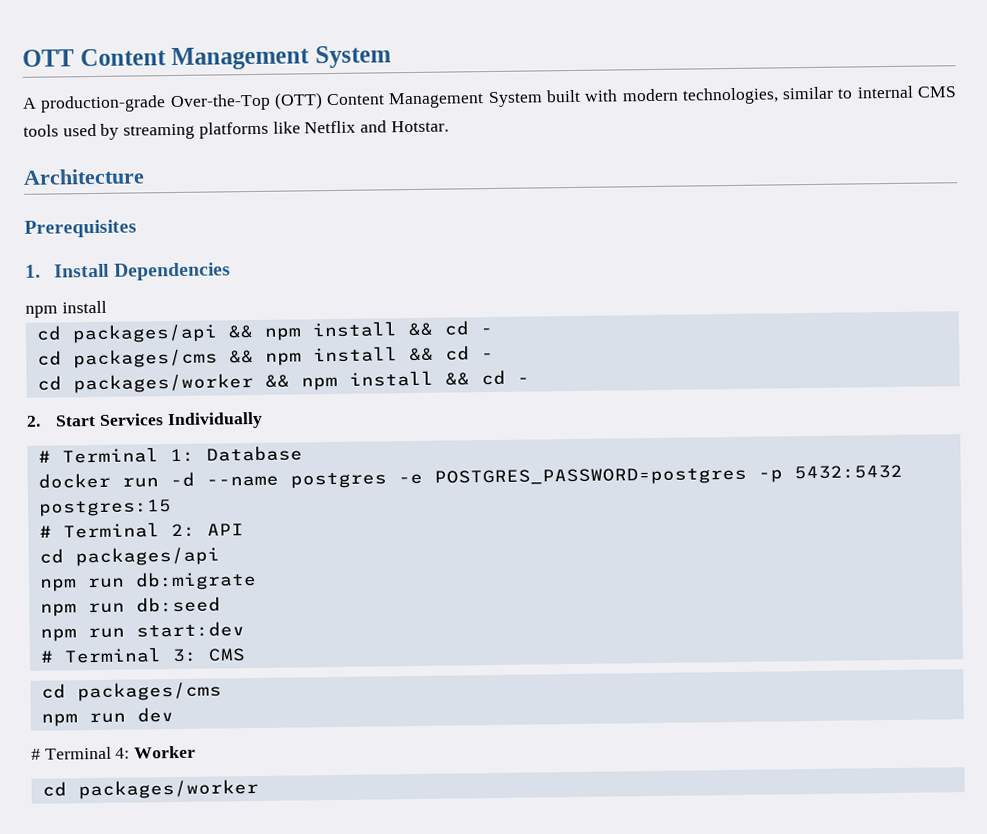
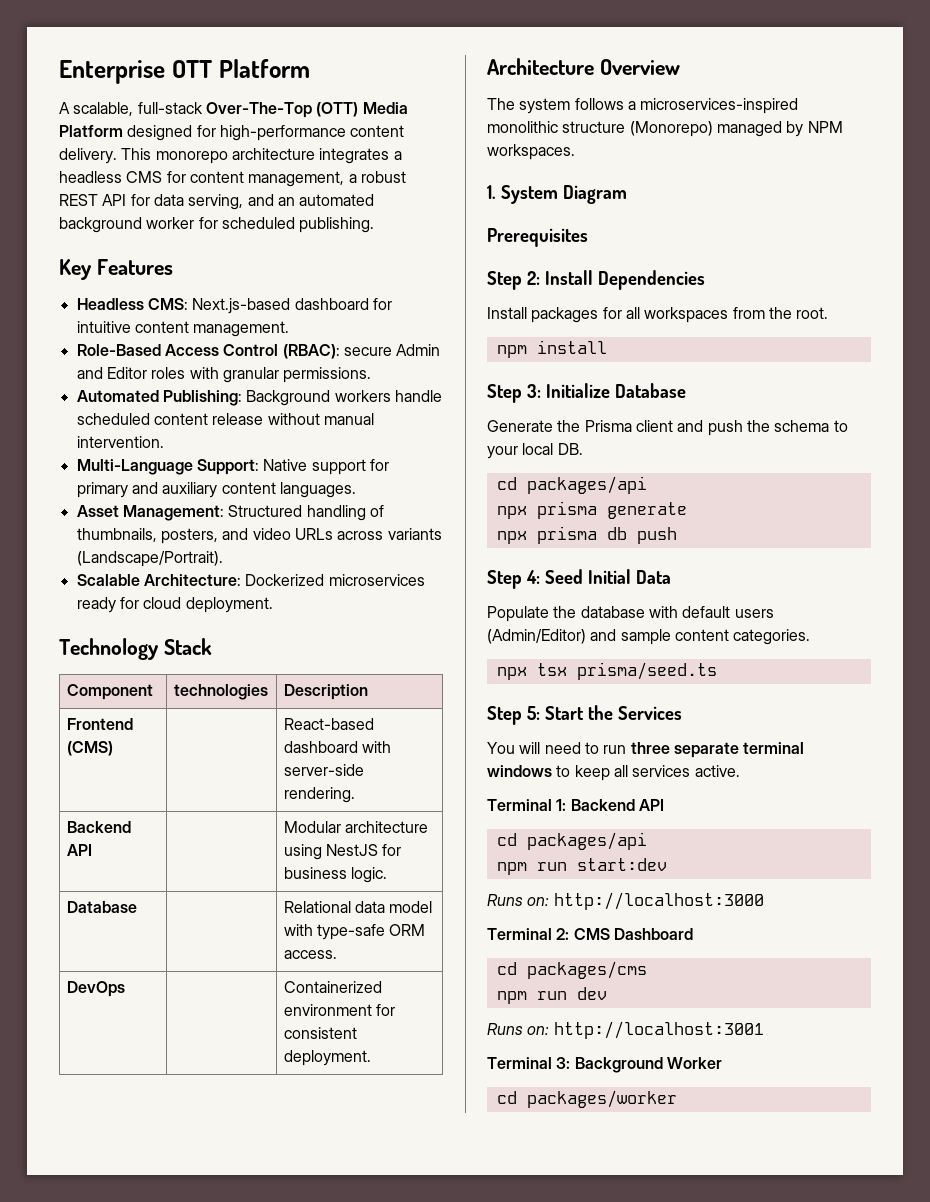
- OTT Content Management System
- A production-grade Over-the-Top (OTT) Content Management System built with modern technologies, similar to internal CMS tools used by streaming platforms like Netflix and Hotstar.
- Architecture
+ Enterprise OTT Platform
+ A scalable, full-stack Over-The-Top (OTT) Media Platform designed for high-performance content delivery. This monorepo architecture integrates a headless CMS for content management, a robust REST API for data serving, and an automated background worker for scheduled publishing.
+ Key Features
+ Headless CMS: Next.js-based dashboard for intuitive content management.
+ Role-Based Access Control (RBAC): secure Admin and Editor roles with granular permissions.
+ Automated Publishing: Background workers handle scheduled content release without manual intervention.
+ Multi-Language Support: Native support for primary and auxiliary content languages.
+ Asset Management: Structured handling of thumbnails, posters, and video URLs across variants (Landscape/Portrait).
+ Scalable Architecture: Dockerized microservices ready for cloud deployment.
+ Technology Stack
+ Component | technologies | Description
+ Frontend (CMS) | | React-based dashboard with server-side rendering.
+ Backend API | | Modular architecture using NestJS for business logic.
+ Database | | Relational data model with type-safe ORM access.
+ DevOps | | Containerized environment for consistent deployment.
+ Architecture Overview
+ The system follows a microservices-inspired monolithic structure (Monorepo) managed by NPM workspaces.
+ 1. System Diagram
- 1. Install Dependencies
+ Step 2: Install Dependencies
+ Install packages for all workspaces from the root.
  npm install
- cd packages/api && npm install && cd -
- cd packages/cms && npm install && cd -
- cd packages/worker && npm install && cd -
- 2. Start Services Individually
- # Terminal 1: Database
- docker run -d --name postgres -e POSTGRES_PASSWORD=postgres -p 5432:5432 postgres:15
- # Terminal 2: API
+ Step 3: Initialize Database
+ Generate the Prisma client and push the schema to your local DB.
  cd packages/api
- npm run db:migrate
- npm run db:seed
+ npx prisma generate
+ npx prisma db push
+ Step 4: Seed Initial Data
+ Populate the database with default users (Admin/Editor) and sample content categories.
+ npx tsx prisma/seed.ts
+ Step 5: Start the Services
+ You will need to run three separate terminal windows to keep all services active.
+ Terminal 1: Backend API
+ cd packages/api
  npm run start:dev
- # Terminal 3: CMS
+ Runs on: http://localhost:3000
+ Terminal 2: CMS Dashboard
- # Terminal 4: Worker
+ Runs on: http://localhost:3001
+ Terminal 3: Background Worker

